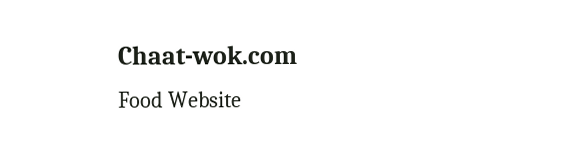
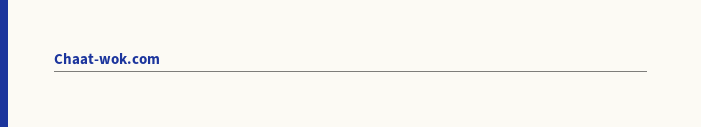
- Food Website

